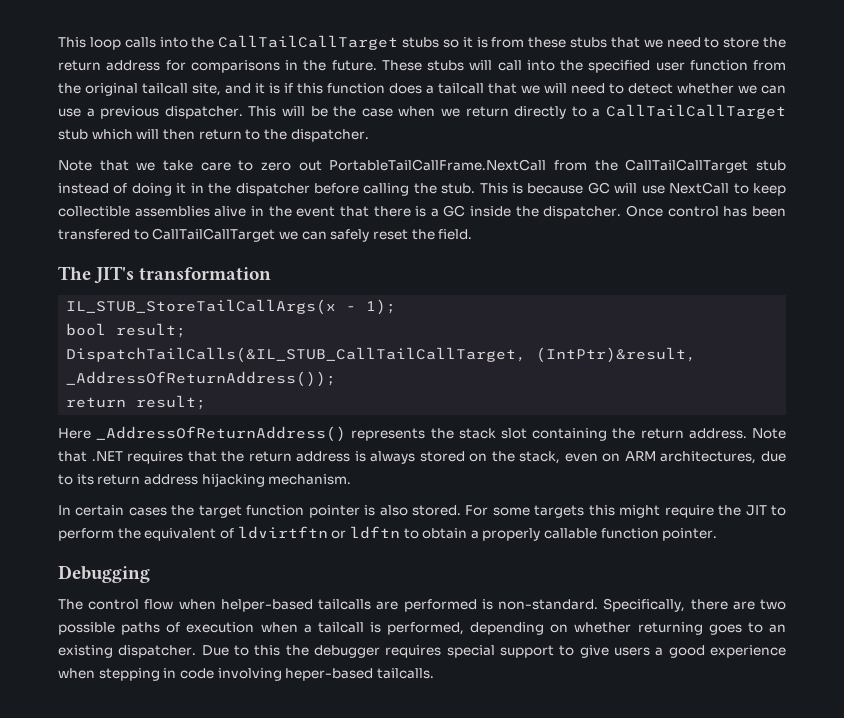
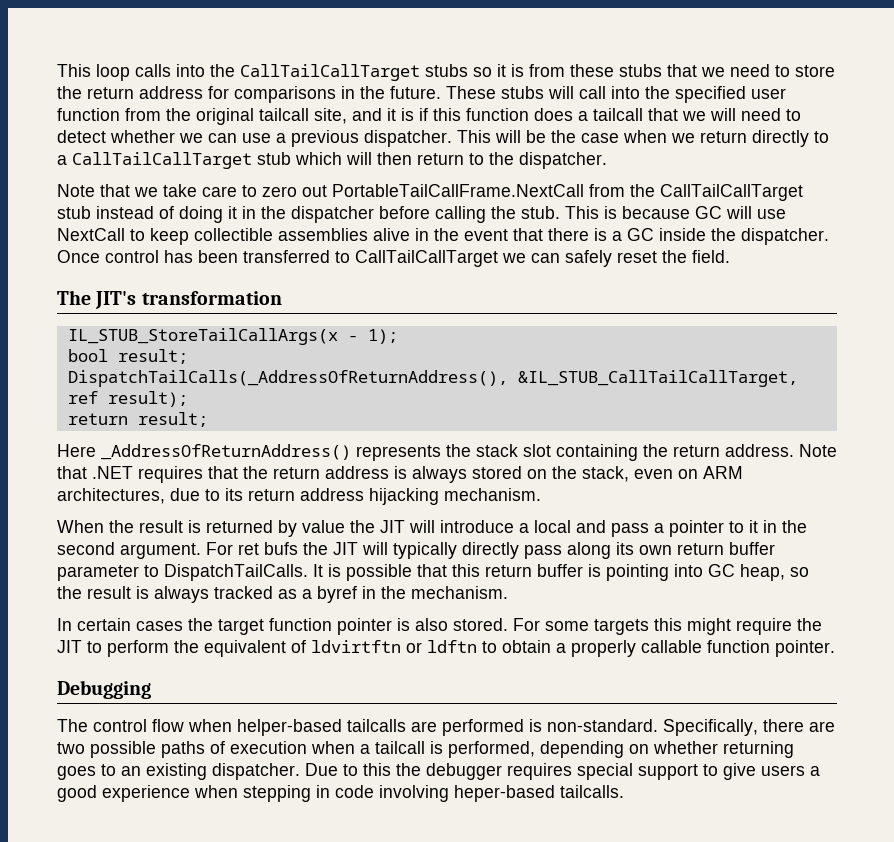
- Once control has been transfered to CallTailCallTarget we can safely reset the field.
+ Once control has been transferred to CallTailCallTarget we can safely reset the field.
- DispatchTailCalls(&IL_STUB_CallTailCallTarget, (IntPtr)&result, _AddressOfReturnAddress());
+ DispatchTailCalls(_AddressOfReturnAddress(), &IL_STUB_CallTailCallTarget, ref result);
+ When the result is returned by value the JIT will introduce a local and pass a pointer to it in the second argument. For ret bufs the JIT will typically directly pass along its own return buffer parameter to DispatchTailCalls. It is possible that this return buffer is pointing into GC heap, so the result is always tracked as a byref in the mechanism.

